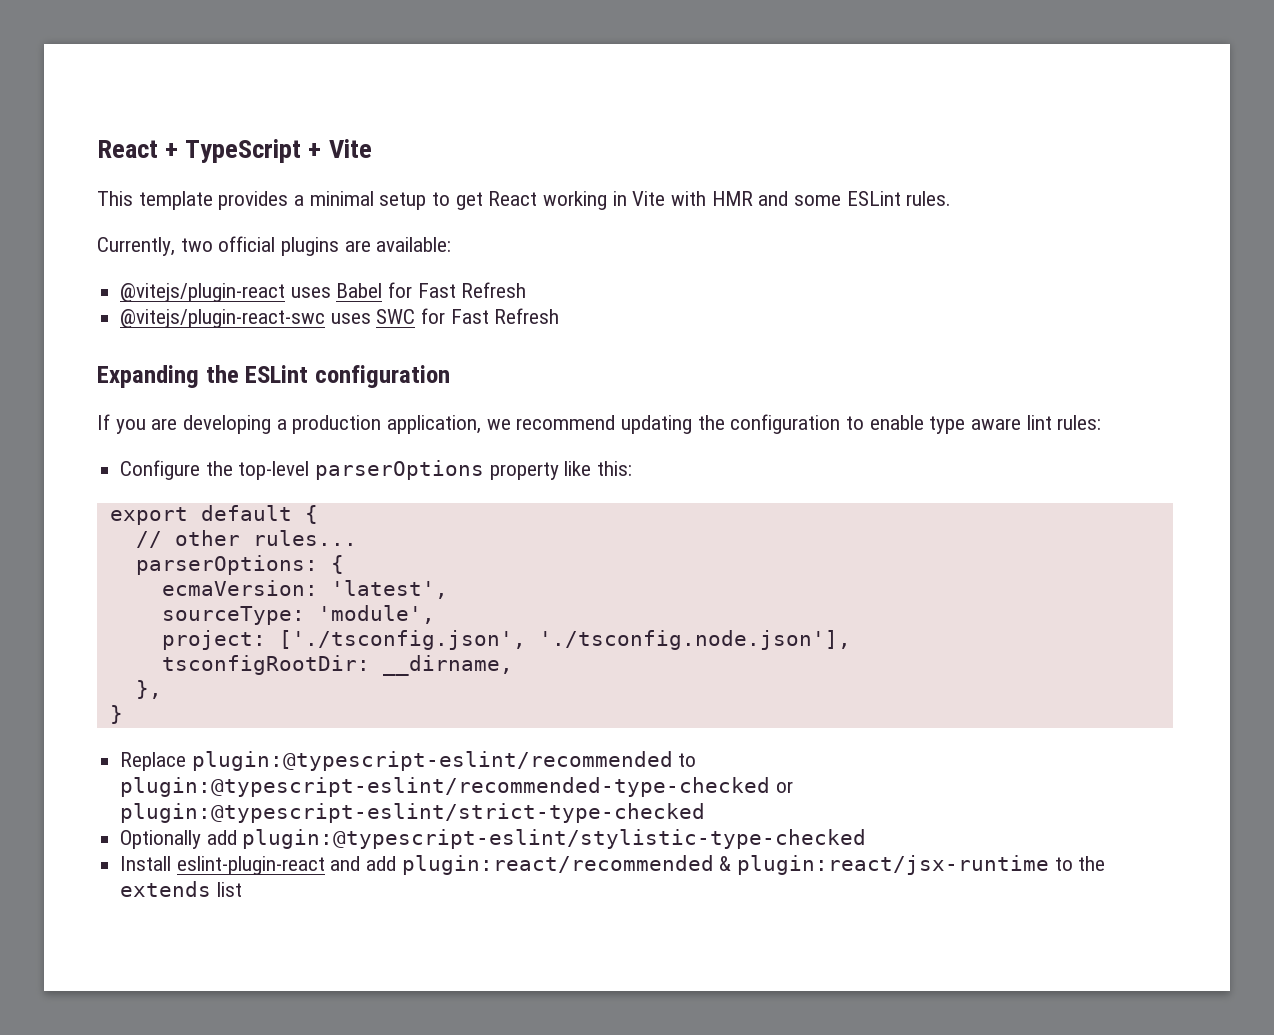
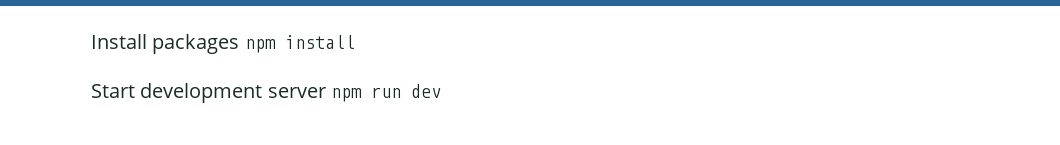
- React + TypeScript + Vite
- This template provides a minimal setup to get React working in Vite with HMR and some ESLint rules.
- Currently, two official plugins are available:
- @vitejs/plugin-react uses Babel for Fast Refresh
- @vitejs/plugin-react-swc uses SWC for Fast Refresh
- Expanding the ESLint configuration
- If you are developing a production application, we recommend updating the configuration to enable type aware lint rules:
- Configure the top-level parserOptions property like this:
- export default {
- // other rules...
- parserOptions: {
- ecmaVersion: 'latest',
- sourceType: 'module',
- project: ['./tsconfig.json', './tsconfig.node.json'],
- tsconfigRootDir: __dirname,
- },
- }
- Replace plugin:@typescript-eslint/recommended to plugin:@typescript-eslint/recommended-type-checked or plugin:@typescript-eslint/strict-type-checked
- Optionally add plugin:@typescript-eslint/stylistic-type-checked
- Install eslint-plugin-react and add plugin:react/recommended & plugin:react/jsx-runtime to the extends list
+ Install packages npm install
+ Start development server npm run dev

